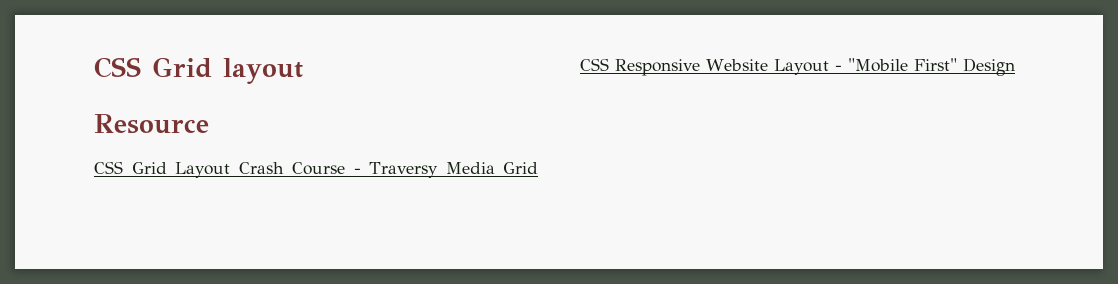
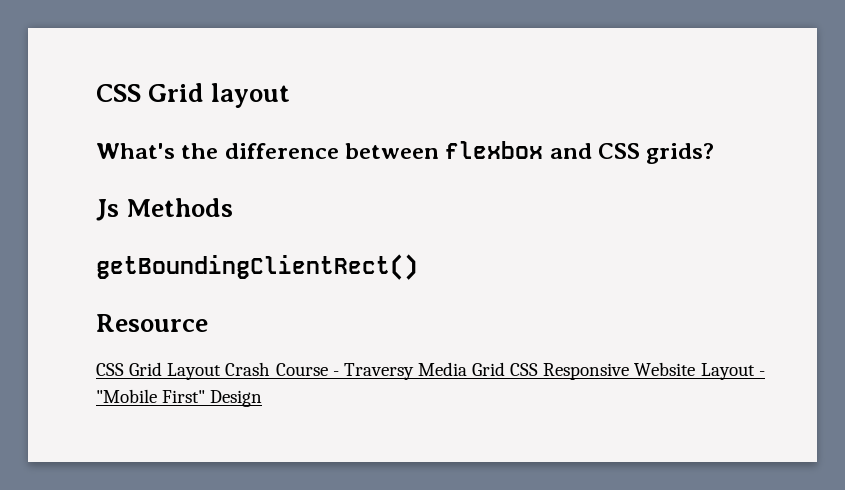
+ What's the difference between flexbox and CSS grids?
+ Js Methods
+ getBoundingClientRect()

